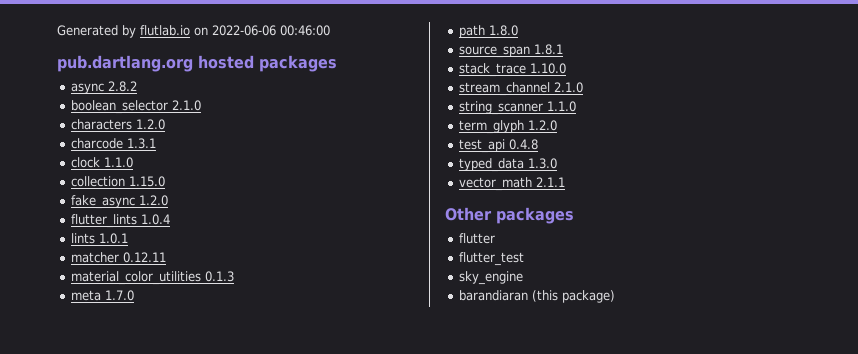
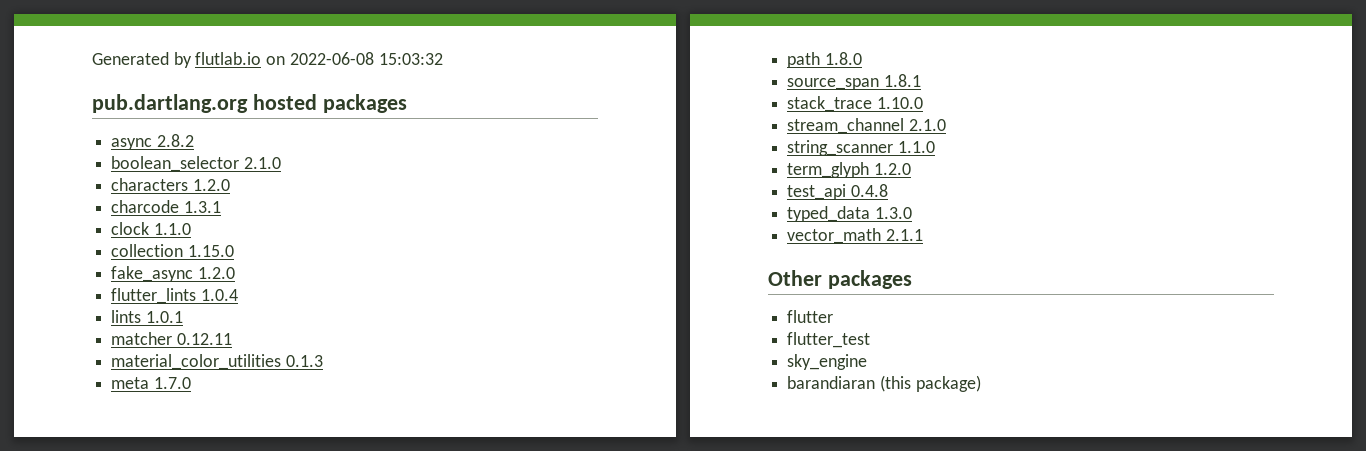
- Generated by flutlab.io on 2022-06-06 00:46:00
+ Generated by flutlab.io on 2022-06-08 15:03:32

